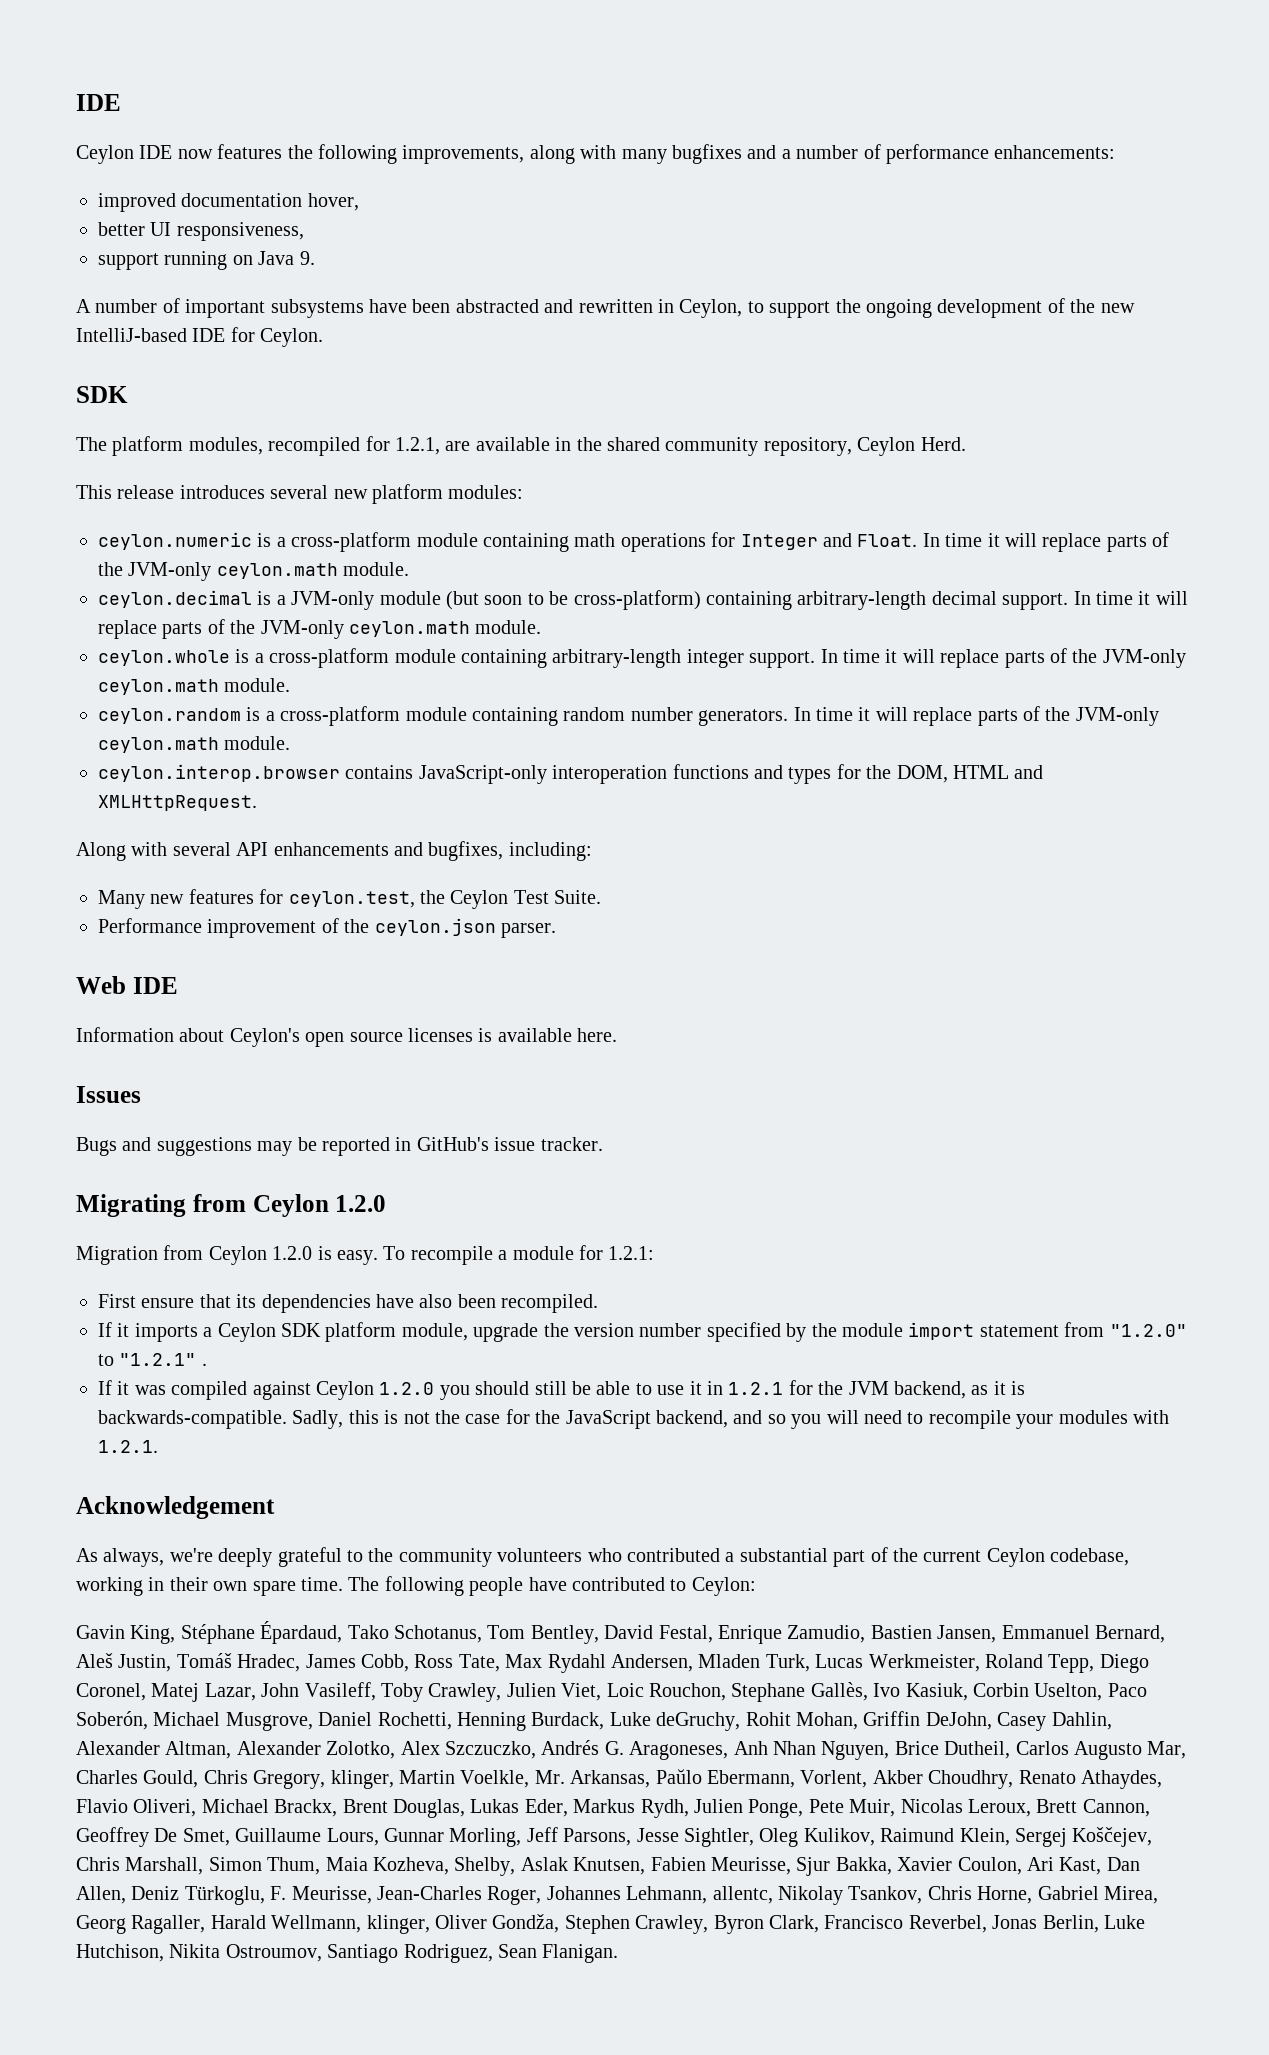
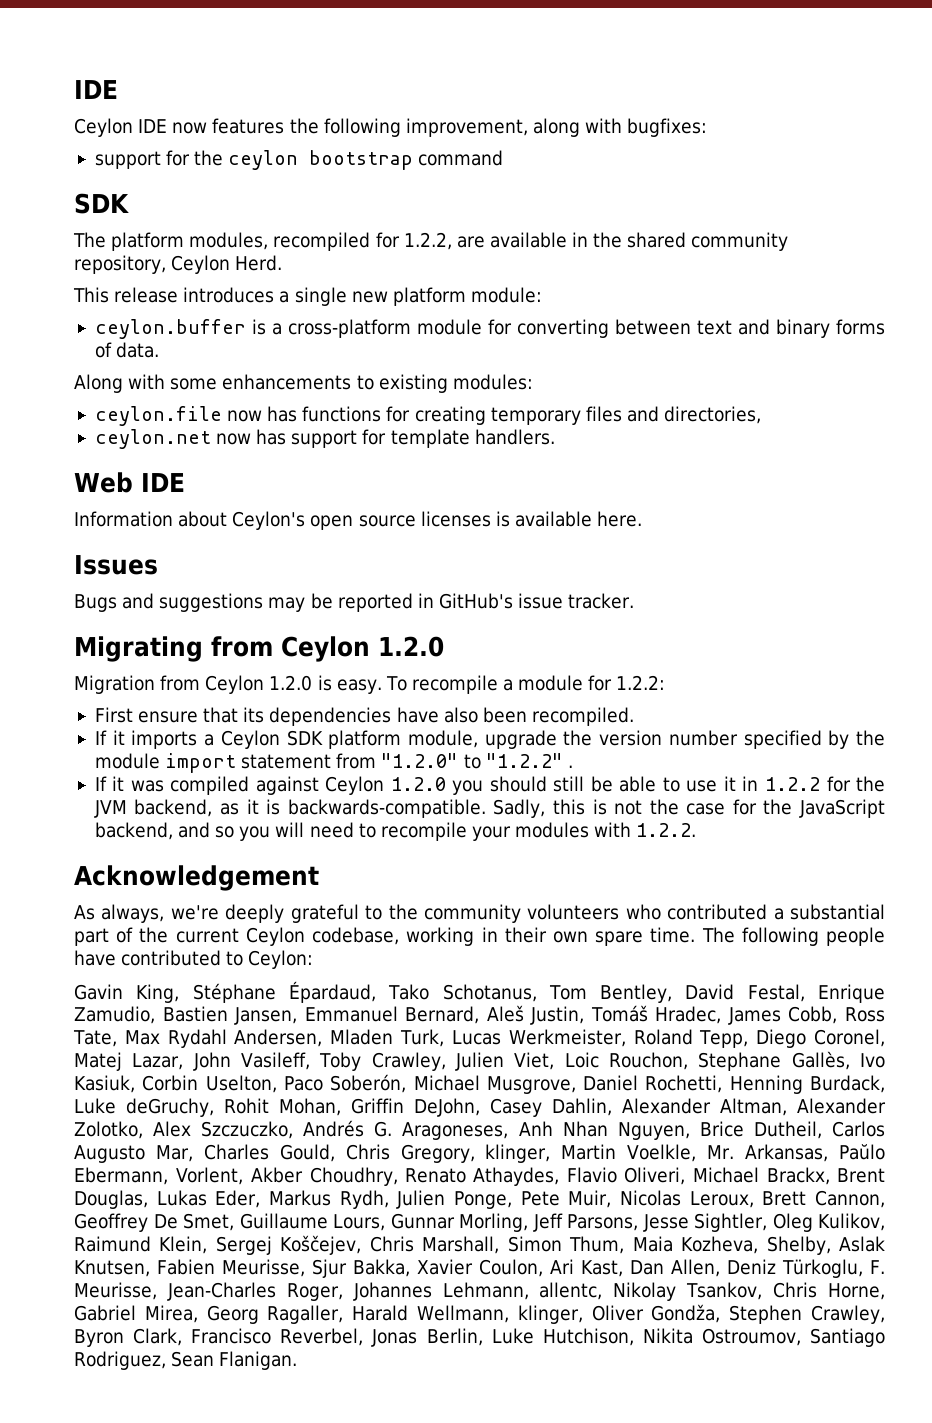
- Ceylon IDE now features the following improvements, along with many bugfixes and a number of performance enhancements:
- improved documentation hover,
- better UI responsiveness,
- support running on Java 9.
- A number of important subsystems have been abstracted and rewritten in Ceylon, to support the ongoing development of the new IntelliJ-based IDE for Ceylon.
+ Ceylon IDE now features the following improvement, along with bugfixes:
+ support for the ceylon bootstrap command
- The platform modules, recompiled for 1.2.1, are available in the shared community repository, Ceylon Herd.
+ The platform modules, recompiled for 1.2.2, are available in the shared community repository, Ceylon Herd.
- This release introduces several new platform modules:
- ceylon.numeric is a cross-platform module containing math operations for Integer and Float. In time it will replace parts of the JVM-only ceylon.math module.
- ceylon.decimal is a JVM-only module (but soon to be cross-platform) containing arbitrary-length decimal support. In time it will replace parts of the JVM-only ceylon.math module.
- ceylon.whole is a cross-platform module containing arbitrary-length integer support. In time it will replace parts of the JVM-only ceylon.math module.
- ceylon.random is a cross-platform module containing random number generators. In time it will replace parts of the JVM-only ceylon.math module.
- ceylon.interop.browser contains JavaScript-only interoperation functions and types for the DOM, HTML and XMLHttpRequest.
- Along with several API enhancements and bugfixes, including:
- Many new features for ceylon.test, the Ceylon Test Suite.
- Performance improvement of the ceylon.json parser.
+ This release introduces a single new platform module:
+ ceylon.buffer is a cross-platform module for converting between text and binary forms of data.
+ Along with some enhancements to existing modules:
+ ceylon.file now has functions for creating temporary files and directories,
+ ceylon.net now has support for template handlers.
- To recompile a module for 1.2.1:
+ To recompile a module for 1.2.2:
- If it imports a Ceylon SDK platform module, upgrade the version number specified by the module import statement from "1.2.0" to "1.2.1" .
+ If it imports a Ceylon SDK platform module, upgrade the version number specified by the module import statement from "1.2.0" to "1.2.2" .
- If it was compiled against Ceylon 1.2.0 you should still be able to use it in 1.2.1 for the JVM backend, as it is backwards-compatible.
+ If it was compiled against Ceylon 1.2.0 you should still be able to use it in 1.2.2 for the JVM backend, as it is backwards-compatible.
- Sadly, this is not the case for the JavaScript backend, and so you will need to recompile your modules with 1.2.1.
+ Sadly, this is not the case for the JavaScript backend, and so you will need to recompile your modules with 1.2.2.

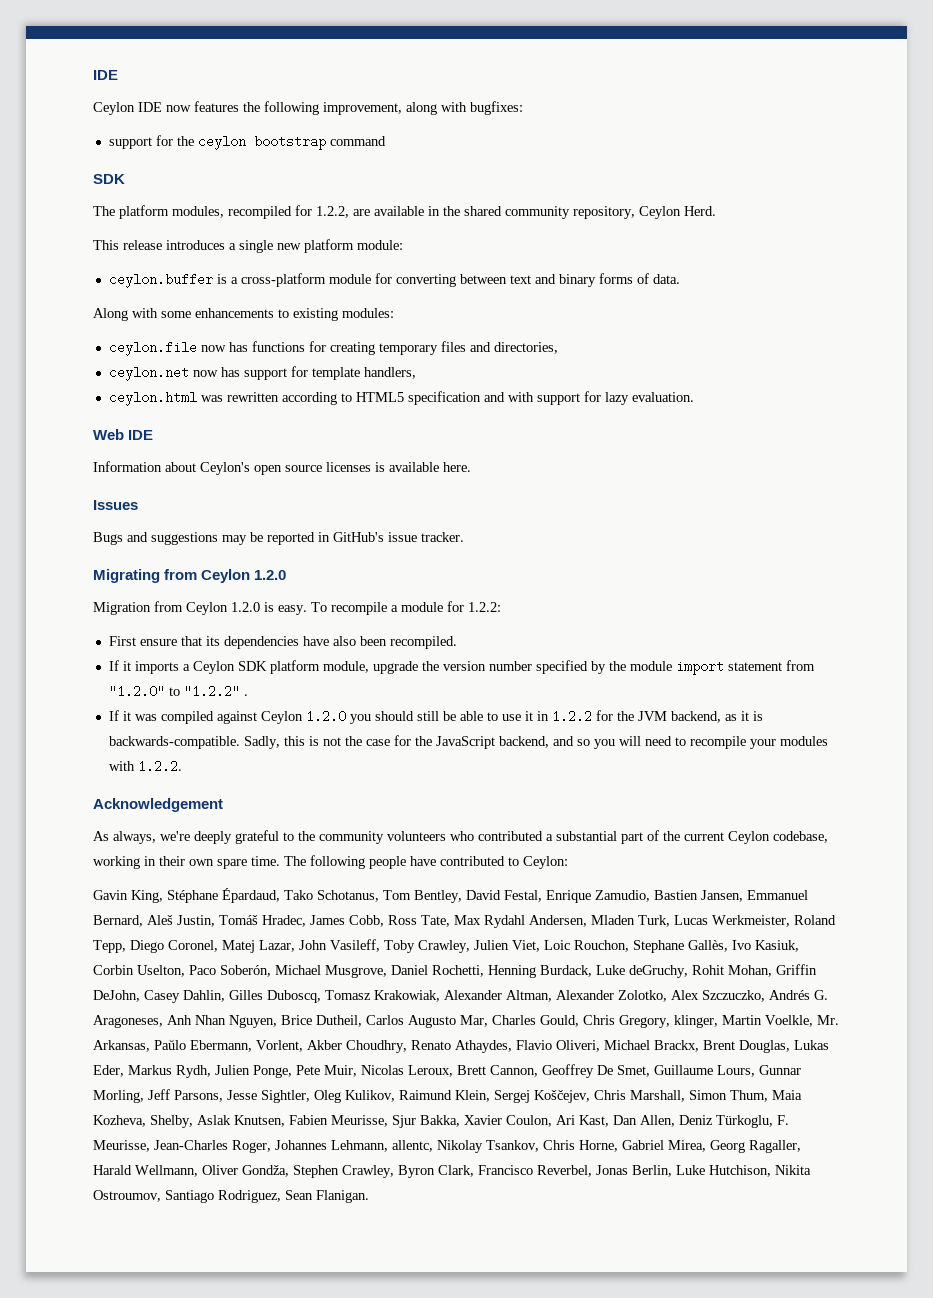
- ceylon.net now has support for template handlers.
+ ceylon.net now has support for template handlers,
+ ceylon.html was rewritten according to HTML5 specification and with support for lazy evaluation.
- Gavin King, Stéphane Épardaud, Tako Schotanus, Tom Bentley, David Festal, Enrique Zamudio, Bastien Jansen, Emmanuel Bernard, Aleš Justin, Tomáš Hradec, James Cobb, Ross Tate, Max Rydahl Andersen, Mladen Turk, Lucas Werkmeister, Roland Tepp, Diego Coronel, Matej Lazar, John Vasileff, Toby Crawley, Julien Viet, Loic Rouchon, Stephane Gallès, Ivo Kasiuk, Corbin Uselton, Paco Soberón, Michael Musgrove, Daniel Rochetti, Henning Burdack, Luke deGruchy, Rohit Mohan, Griffin DeJohn, Casey Dahlin, Alexander Altman, Alexander Zolotko, Alex Szczuczko, Andrés G. Aragoneses, Anh Nhan Nguyen, Brice Dutheil, Carlos Augusto Mar, Charles Gould, Chris Gregory, klinger, Martin Voelkle, Mr. Arkansas, Paŭlo Ebermann, Vorlent, Akber Choudhry, Renato Athaydes, Flavio Oliveri, Michael Brackx, Brent Douglas, Lukas Eder, Markus Rydh, Julien Ponge, Pete Muir, Nicolas Leroux, Brett Cannon, Geoffrey De Smet, Guillaume Lours, Gunnar Morling, Jeff Parsons, Jesse Sightler, Oleg Kulikov, Raimund Klein, Sergej Koščejev, Chris Marshall, Simon Thum, Maia Kozheva, Shelby, Aslak Knutsen, Fabien Meurisse, Sjur Bakka, Xavier Coulon, Ari Kast, Dan Allen, Deniz Türkoglu, F. Meurisse, Jean-Charles Roger, Johannes Lehmann, allentc, Nikolay Tsankov, Chris Horne, Gabriel Mirea, Georg Ragaller, Harald Wellmann, klinger, Oliver Gondža, Stephen Crawley, Byron Clark, Francisco Reverbel, Jonas Berlin, Luke Hutchison, Nikita Ostroumov, Santiago Rodriguez, Sean Flanigan.
+ Gavin King, Stéphane Épardaud, Tako Schotanus, Tom Bentley, David Festal, Enrique Zamudio, Bastien Jansen, Emmanuel Bernard, Aleš Justin, Tomáš Hradec, James Cobb, Ross Tate, Max Rydahl Andersen, Mladen Turk, Lucas Werkmeister, Roland Tepp, Diego Coronel, Matej Lazar, John Vasileff, Toby Crawley, Julien Viet, Loic Rouchon, Stephane Gallès, Ivo Kasiuk, Corbin Uselton, Paco Soberón, Michael Musgrove, Daniel Rochetti, Henning Burdack, Luke deGruchy, Rohit Mohan, Griffin DeJohn, Casey Dahlin, Gilles Duboscq, Tomasz Krakowiak, Alexander Altman, Alexander Zolotko, Alex Szczuczko, Andrés G. Aragoneses, Anh Nhan Nguyen, Brice Dutheil, Carlos Augusto Mar, Charles Gould, Chris Gregory, klinger, Martin Voelkle, Mr. Arkansas, Paŭlo Ebermann, Vorlent, Akber Choudhry, Renato Athaydes, Flavio Oliveri, Michael Brackx, Brent Douglas, Lukas Eder, Markus Rydh, Julien Ponge, Pete Muir, Nicolas Leroux, Brett Cannon, Geoffrey De Smet, Guillaume Lours, Gunnar Morling, Jeff Parsons, Jesse Sightler, Oleg Kulikov, Raimund Klein, Sergej Koščejev, Chris Marshall, Simon Thum, Maia Kozheva, Shelby, Aslak Knutsen, Fabien Meurisse, Sjur Bakka, Xavier Coulon, Ari Kast, Dan Allen, Deniz Türkoglu, F. Meurisse, Jean-Charles Roger, Johannes Lehmann, allentc, Nikolay Tsankov, Chris Horne, Gabriel Mirea, Georg Ragaller, Harald Wellmann, Oliver Gondža, Stephen Crawley, Byron Clark, Francisco Reverbel, Jonas Berlin, Luke Hutchison, Nikita Ostroumov, Santiago Rodriguez, Sean Flanigan.

